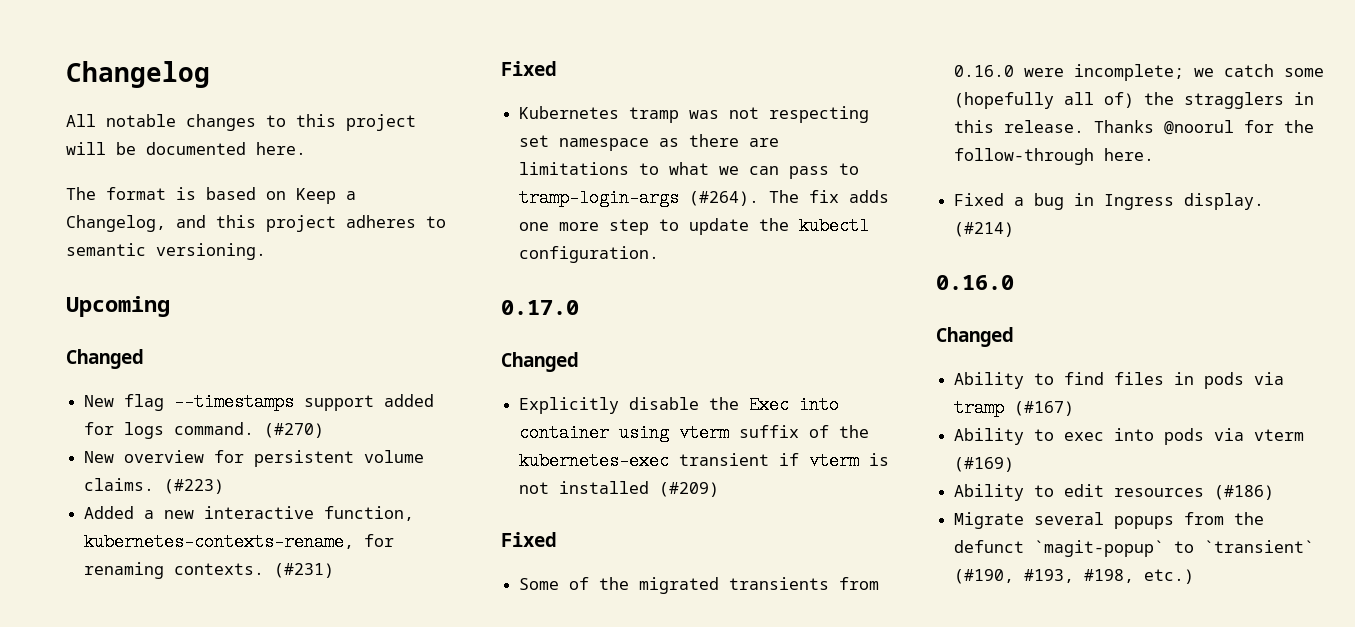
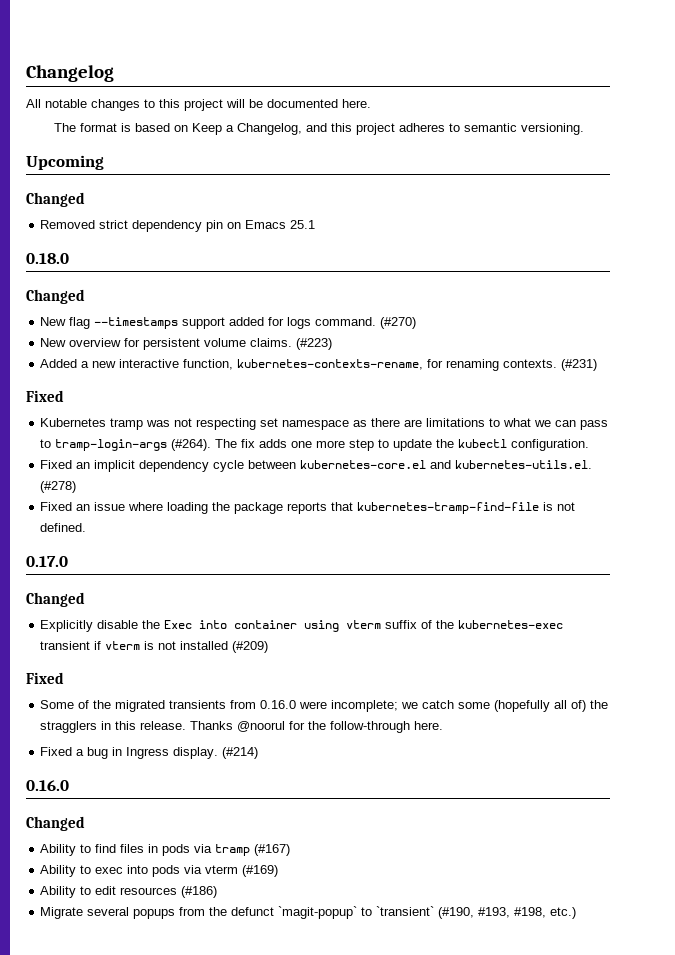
+ Removed strict dependency pin on Emacs 25.1
+ 0.18.0
+ Changed
+ Fixed an implicit dependency cycle between kubernetes-core.el and kubernetes-utils.el. (#278)
+ Fixed an issue where loading the package reports that kubernetes-tramp-find-file is not defined.

